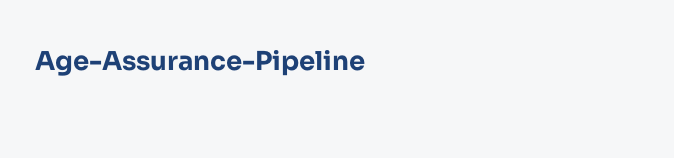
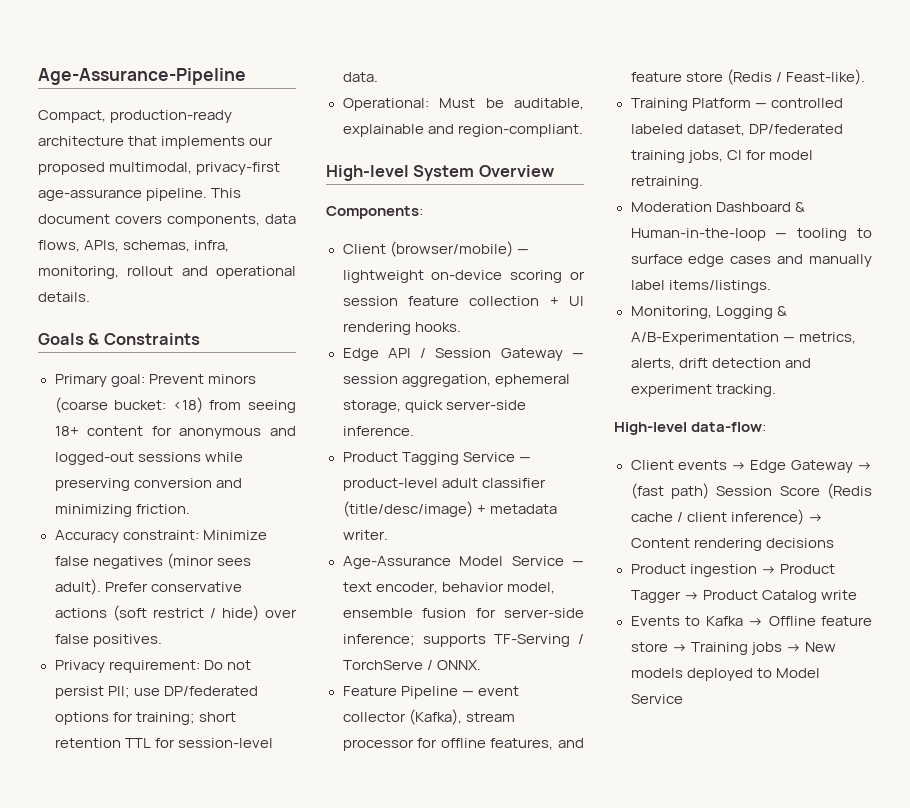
+ Compact, production-ready architecture that implements our proposed multimodal, privacy-first age-assurance pipeline. This document covers components, data flows, APIs, schemas, infra, monitoring, rollout and operational details.
+ Goals & Constraints
+ Primary goal: Prevent minors (coarse bucket: <18) from seeing 18+ content for anonymous and logged-out sessions while preserving conversion and minimizing friction.
+ Accuracy constraint: Minimize false negatives (minor sees adult). Prefer conservative actions (soft restrict / hide) over false positives.
+ Privacy requirement: Do not persist PII; use DP/federated options for training; short retention TTL for session-level data.
+ Operational: Must be auditable, explainable and region-compliant.
+ High-level System Overview
+ Components:
+ Client (browser/mobile) — lightweight on-device scoring or session feature collection + UI rendering hooks.
+ Edge API / Session Gateway — session aggregation, ephemeral storage, quick server-side inference.
+ Product Tagging Service — product-level adult classifier (title/desc/image) + metadata writer.
+ Age-Assurance Model Service — text encoder, behavior model, ensemble fusion for server-side inference; supports TF-Serving / TorchServe / ONNX.
+ Feature Pipeline — event collector (Kafka), stream processor for offline features, and feature store (Redis / Feast-like).
+ Training Platform — controlled labeled dataset, DP/federated training jobs, CI for model retraining.
+ Moderation Dashboard & Human-in-the-loop — tooling to surface edge cases and manually label items/listings.
+ Monitoring, Logging & A/B-Experimentation — metrics, alerts, drift detection and experiment tracking.
+ High-level data-flow:
+ Client events → Edge Gateway → (fast path) Session Score (Redis cache / client inference) → Content rendering decisions
+ Product ingestion → Product Tagger → Product Catalog write
+ Events to Kafka → Offline feature store → Training jobs → New models deployed to Model Service

